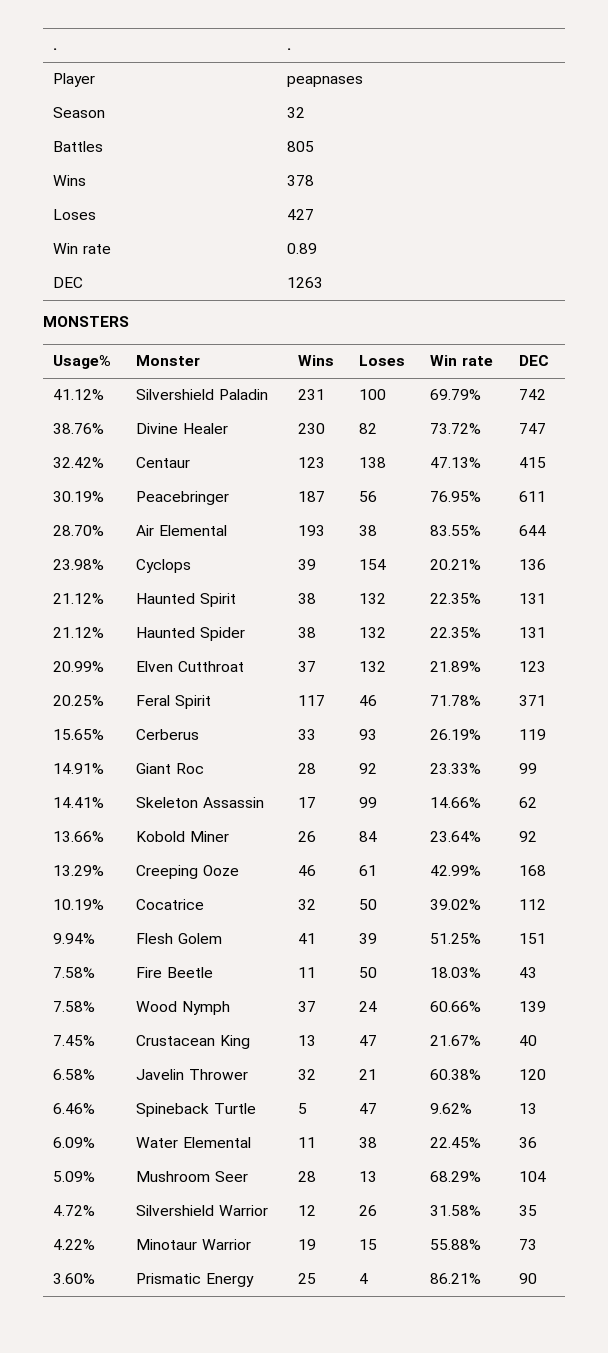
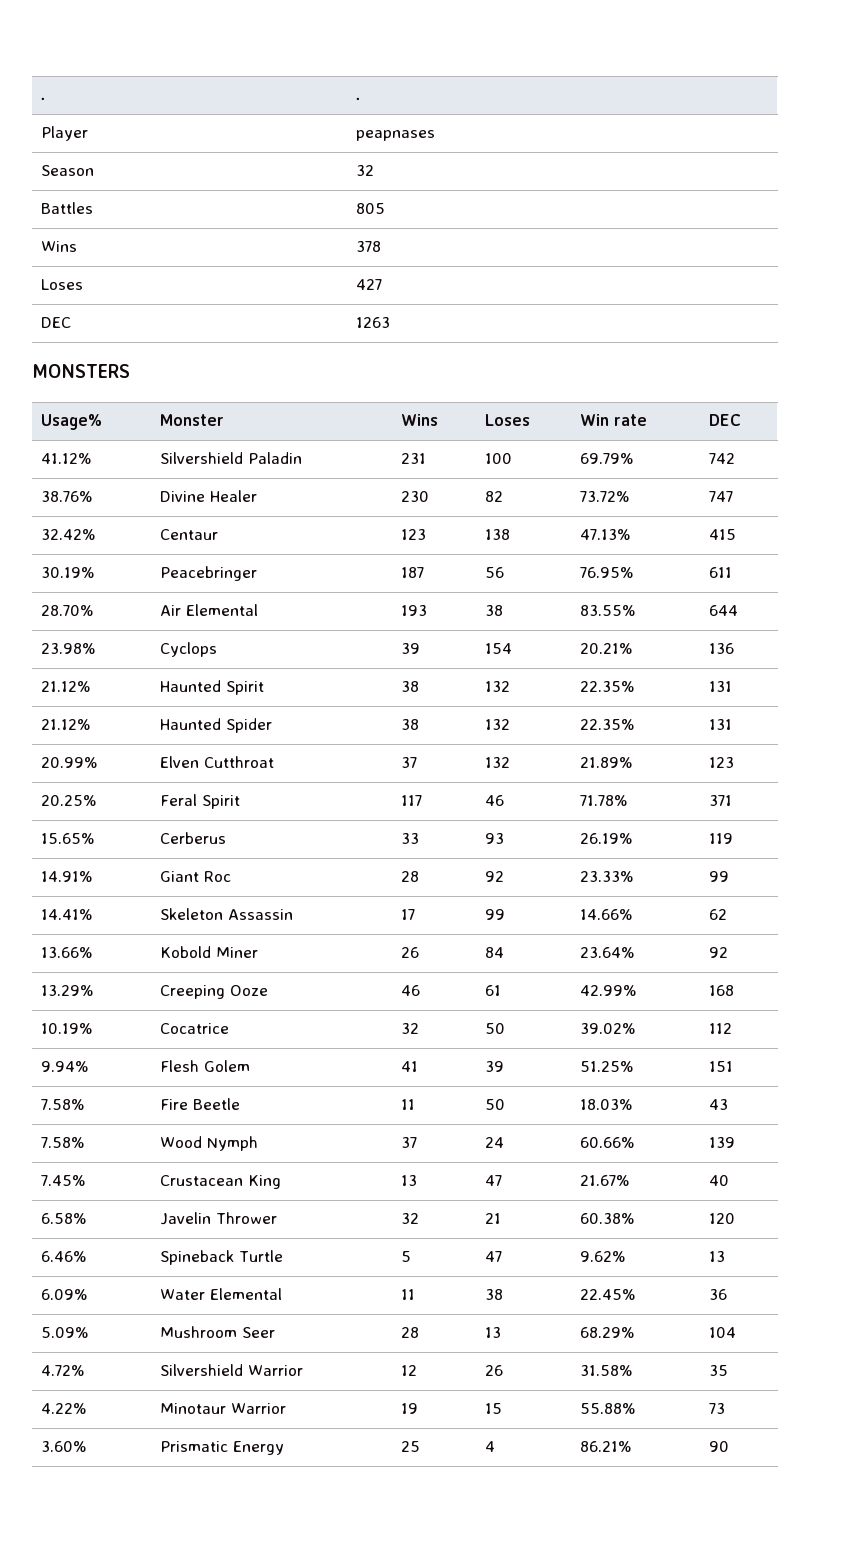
- Win rate | 0.89

